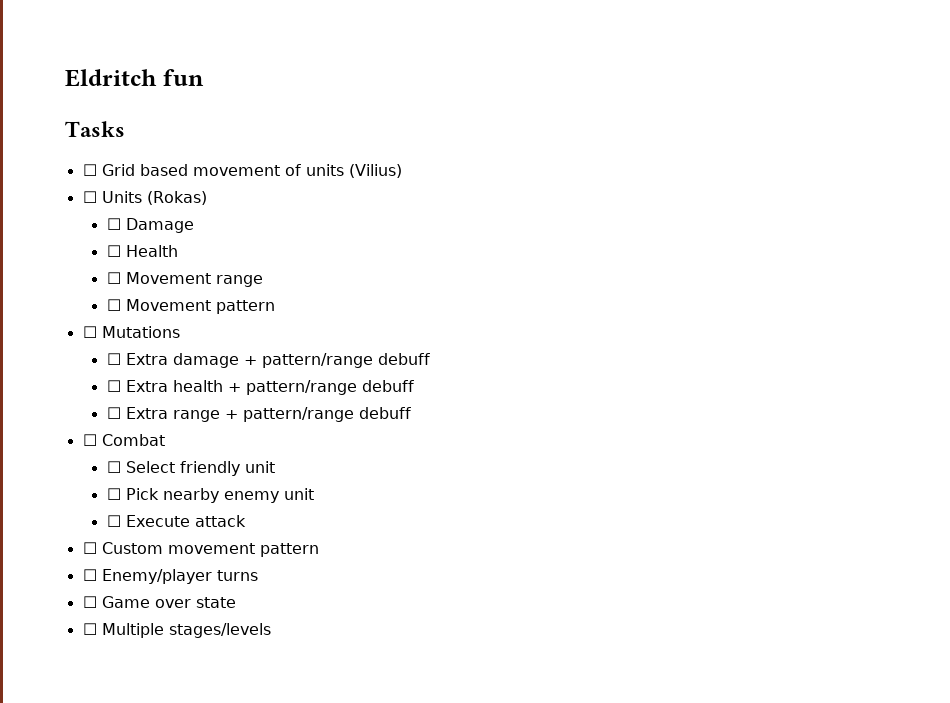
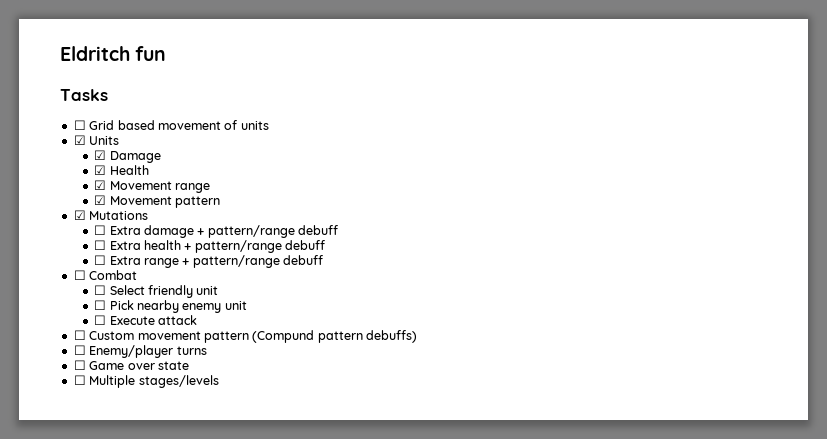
- ☐ Grid based movement of units (Vilius)
- ☐ Units (Rokas)
- ☐ Damage
+ ☐ Grid based movement of units
+ ☑ Units
+ ☑ Damage
- ☐ Health
+ ☑ Health
- ☐ Movement range
+ ☑ Movement range
- ☐ Movement pattern
+ ☑ Movement pattern
- ☐ Mutations
+ ☑ Mutations
- ☐ Custom movement pattern
+ ☐ Custom movement pattern (Compund pattern debuffs)

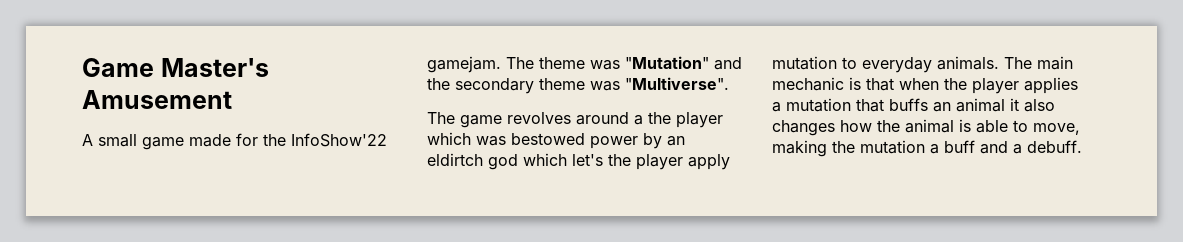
- Eldritch fun
- Tasks
- ☐ Grid based movement of units
- ☑ Units
- ☑ Damage
- ☑ Health
- ☑ Movement range
- ☑ Movement pattern
- ☑ Mutations
- ☐ Extra damage + pattern/range debuff
- ☐ Extra health + pattern/range debuff
- ☐ Extra range + pattern/range debuff
- ☐ Combat
- ☐ Select friendly unit
- ☐ Pick nearby enemy unit
- ☐ Execute attack
- ☐ Custom movement pattern (Compund pattern debuffs)
- ☐ Enemy/player turns
- ☐ Game over state
- ☐ Multiple stages/levels
+ Game Master's Amusement
+ A small game made for the InfoShow'22 gamejam. The theme was "Mutation" and the secondary theme was "Multiverse".
+ The game revolves around a the player which was bestowed power by an eldirtch god which let's the player apply mutation to everyday animals. The main mechanic is that when the player applies a mutation that buffs an animal it also changes how the animal is able to move, making the mutation a buff and a debuff.

